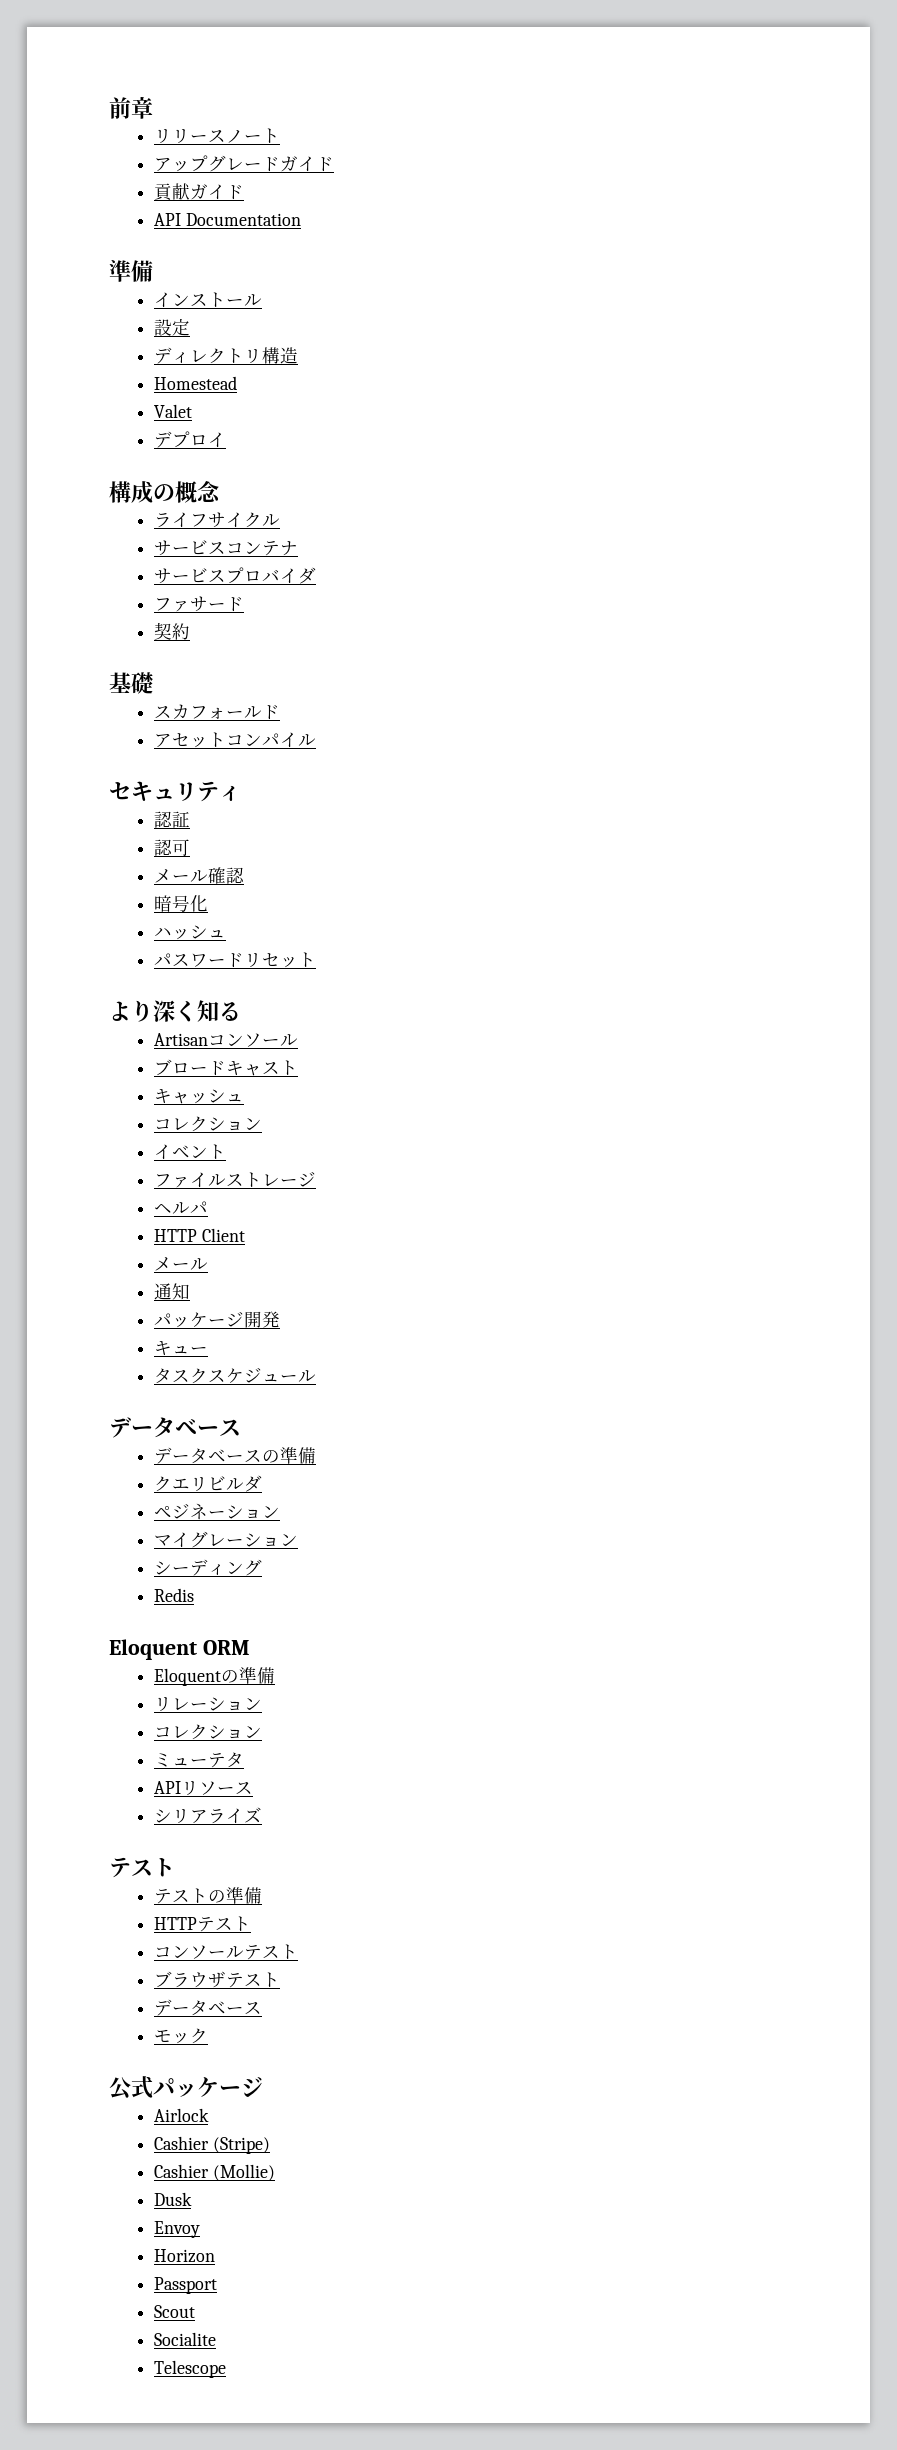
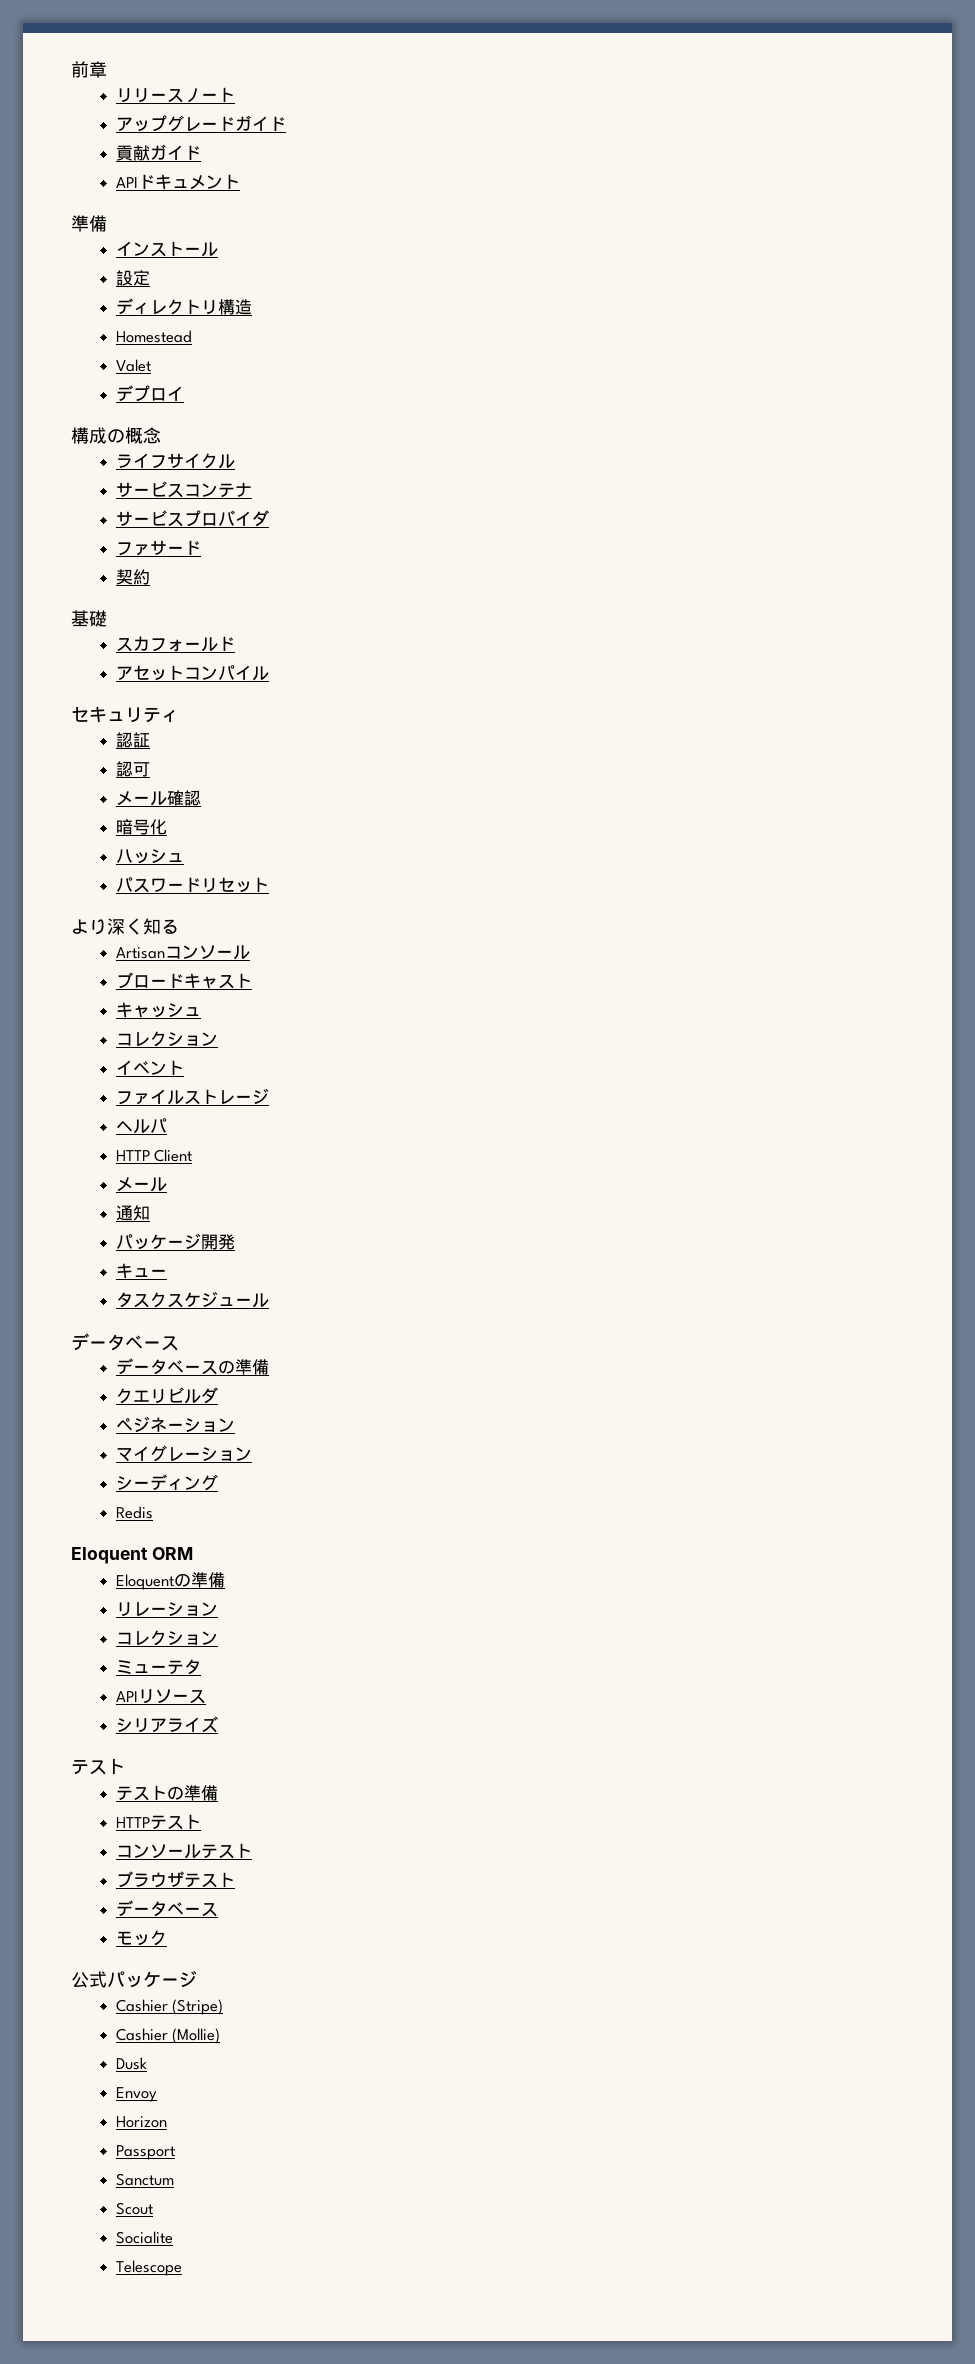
- API Documentation
+ APIドキュメント
- Airlock
+ Sanctum

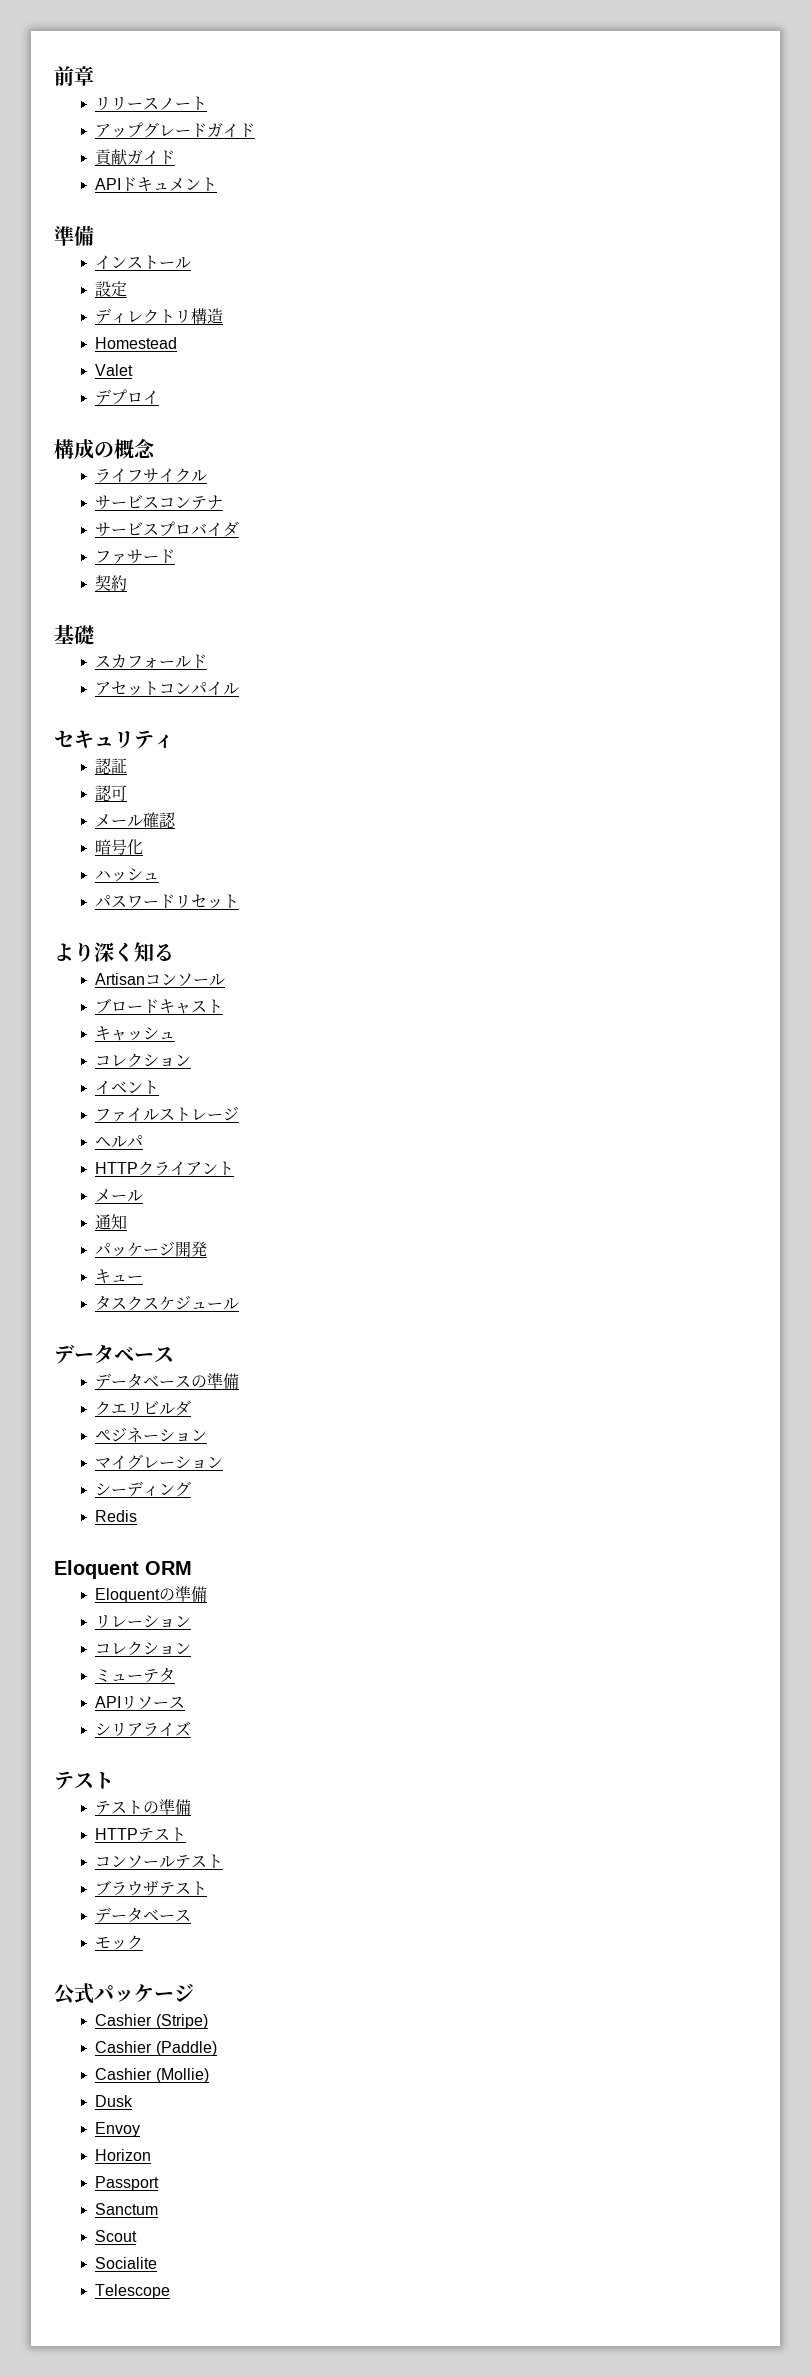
- HTTP Client
+ HTTPクライアント
+ Cashier (Paddle)

